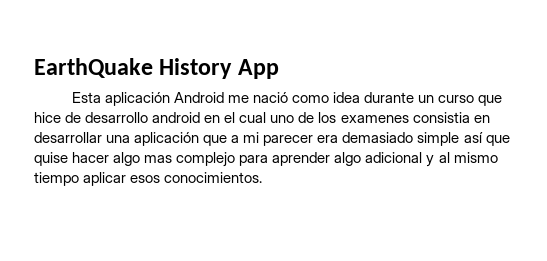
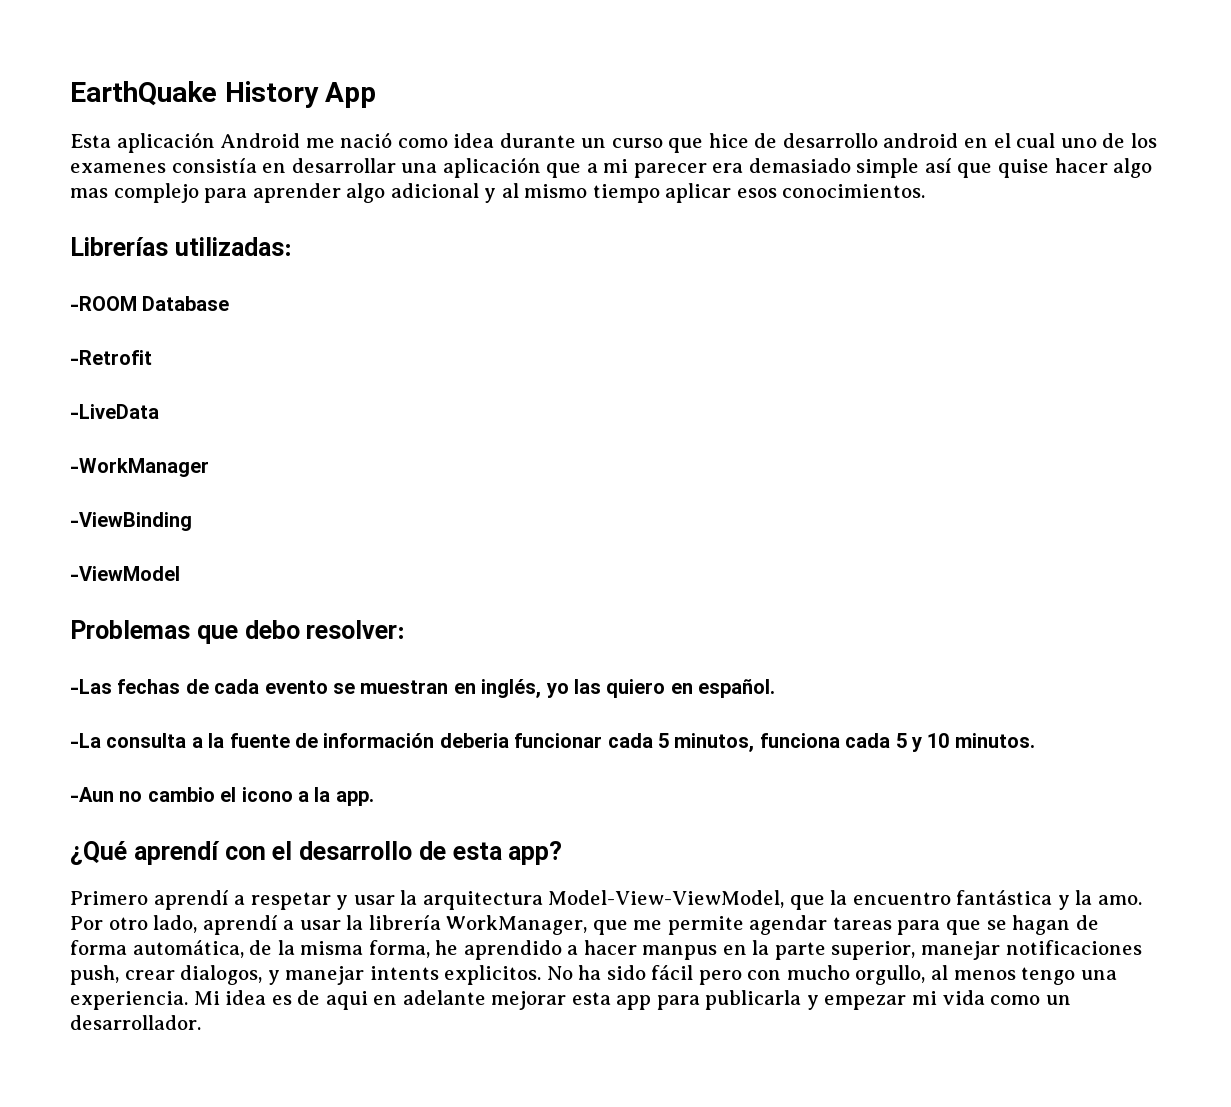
- Esta aplicación Android me nació como idea durante un curso que hice de desarrollo android en el cual uno de los examenes consistia en desarrollar una aplicación que a mi parecer era demasiado simple así que quise hacer algo mas complejo para aprender algo adicional y al mismo tiempo aplicar esos conocimientos.
+ Esta aplicación Android me nació como idea durante un curso que hice de desarrollo android en el cual uno de los examenes consistía en desarrollar una aplicación que a mi parecer era demasiado simple así que quise hacer algo mas complejo para aprender algo adicional y al mismo tiempo aplicar esos conocimientos.
+ Librerías utilizadas:
+ -ROOM Database
+ -Retrofit
+ -LiveData
+ -WorkManager
+ -ViewBinding
+ -ViewModel
+ Problemas que debo resolver:
+ -Las fechas de cada evento se muestran en inglés, yo las quiero en español.
+ -La consulta a la fuente de información deberia funcionar cada 5 minutos, funciona cada 5 y 10 minutos.
+ -Aun no cambio el icono a la app.
+ ¿Qué aprendí con el desarrollo de esta app?
+ Primero aprendí a respetar y usar la arquitectura Model-View-ViewModel, que la encuentro fantástica y la amo. Por otro lado, aprendí a usar la librería WorkManager, que me permite agendar tareas para que se hagan de forma automática, de la misma forma, he aprendido a hacer manpus en la parte superior, manejar notificaciones push, crear dialogos, y manejar intents explicitos. No ha sido fácil pero con mucho orgullo, al menos tengo una experiencia. Mi idea es de aqui en adelante mejorar esta app para publicarla y empezar mi vida como un desarrollador.

